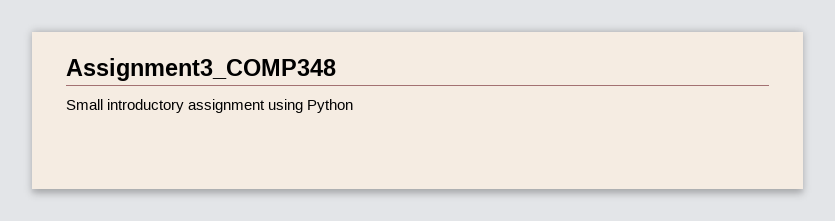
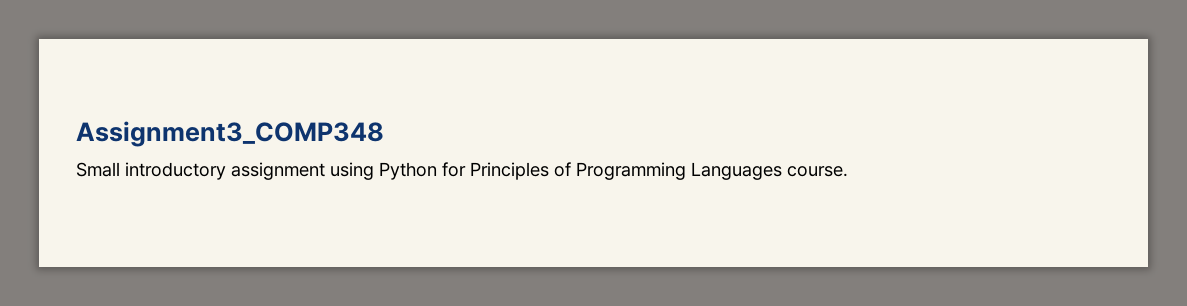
- Small introductory assignment using Python
+ Small introductory assignment using Python for Principles of Programming Languages course.

